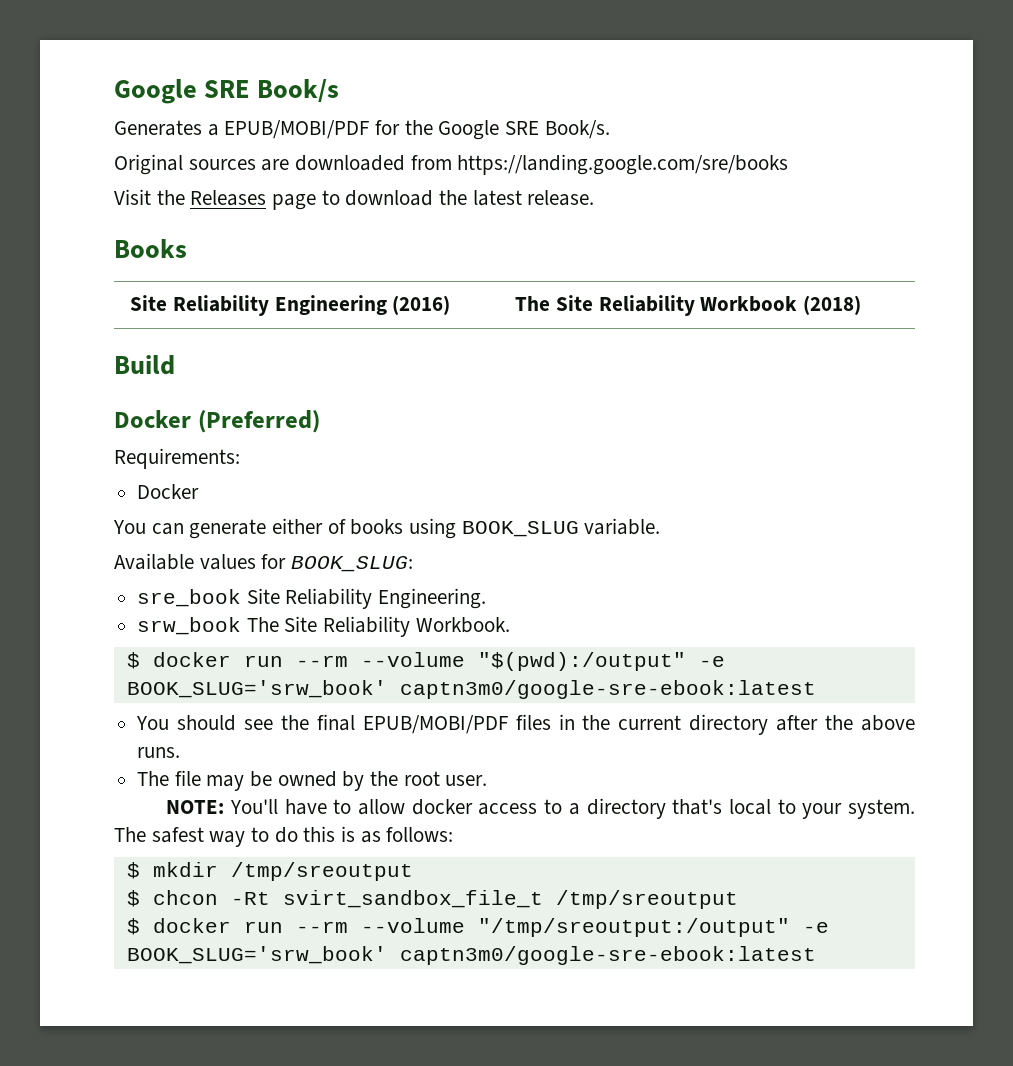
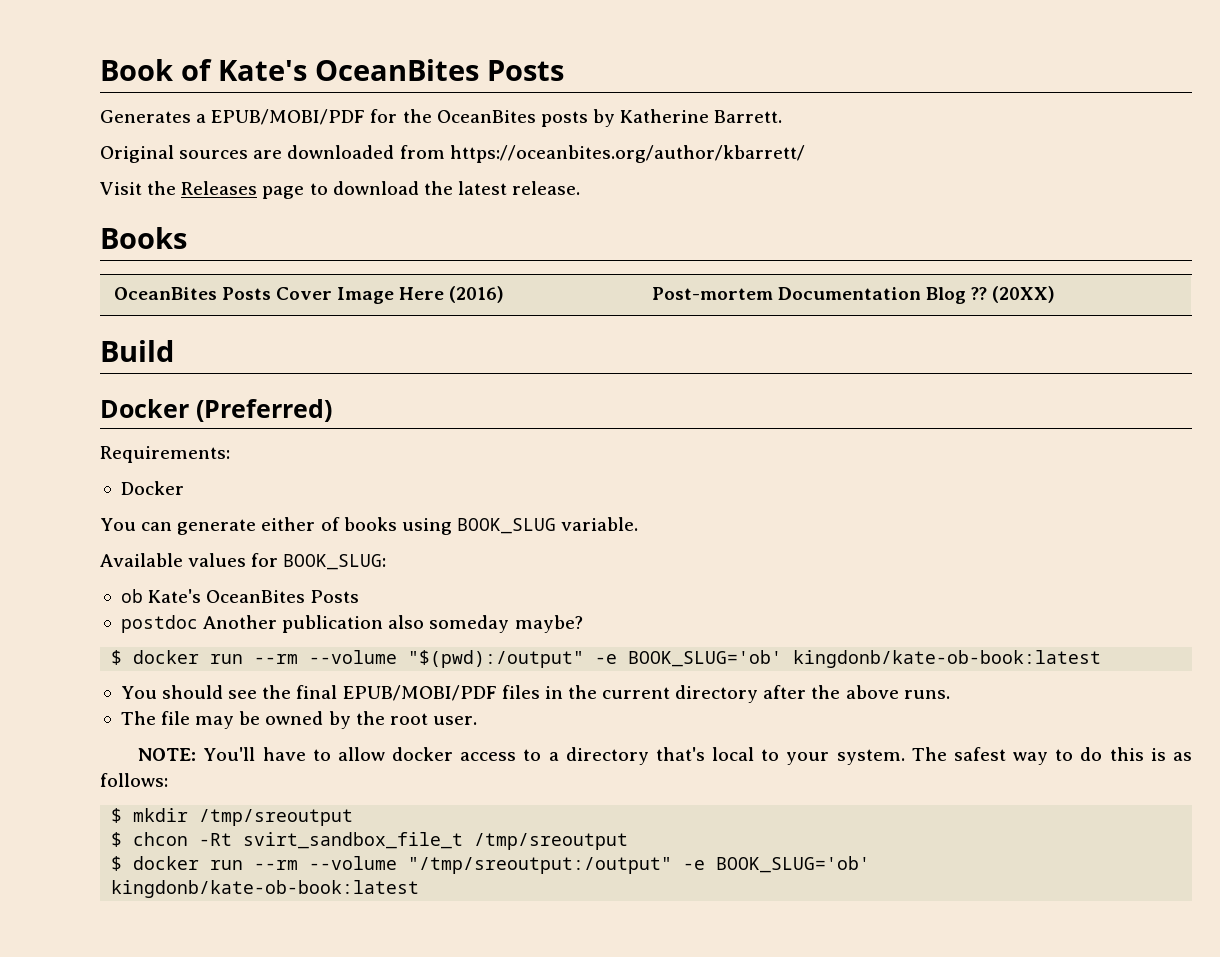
- Google SRE Book/s
+ Book of Kate's OceanBites Posts
- Generates a EPUB/MOBI/PDF for the Google SRE Book/s.
+ Generates a EPUB/MOBI/PDF for the OceanBites posts by Katherine Barrett.
- Original sources are downloaded from https://landing.google.com/sre/books
+ Original sources are downloaded from https://oceanbites.org/author/kbarrett/
- Site Reliability Engineering (2016) | The Site Reliability Workbook (2018)
+ OceanBites Posts Cover Image Here (2016) | Post-mortem Documentation Blog ?? (20XX)
- sre_book Site Reliability Engineering.
- srw_book The Site Reliability Workbook.
+ ob Kate's OceanBites Posts
+ postdoc Another publication also someday maybe?
- $ docker run --rm --volume "$(pwd):/output" -e BOOK_SLUG='srw_book' captn3m0/google-sre-ebook:latest
+ $ docker run --rm --volume "$(pwd):/output" -e BOOK_SLUG='ob' kingdonb/kate-ob-book:latest
- $ docker run --rm --volume "/tmp/sreoutput:/output" -e BOOK_SLUG='srw_book' captn3m0/google-sre-ebook:latest
+ $ docker run --rm --volume "/tmp/sreoutput:/output" -e BOOK_SLUG='ob' kingdonb/kate-ob-book:latest

